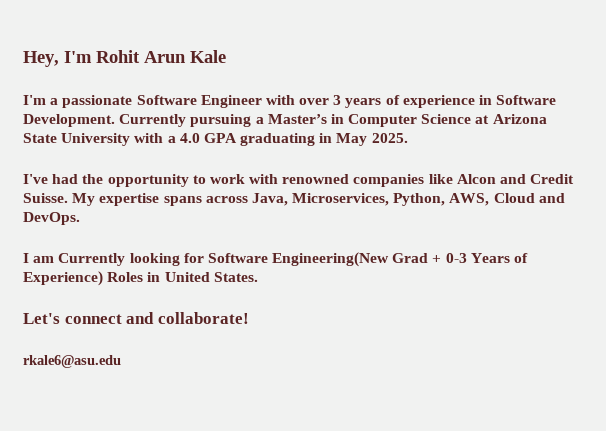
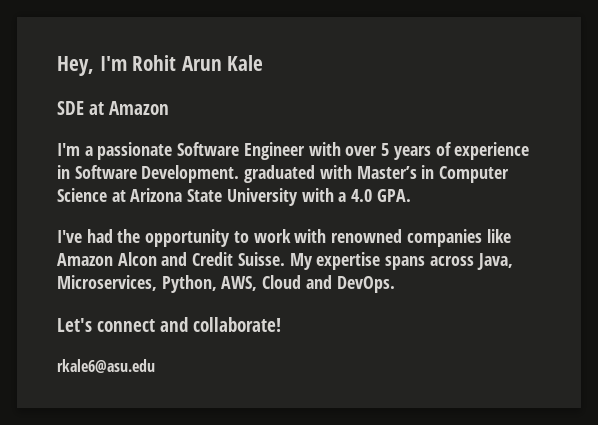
+ SDE at Amazon
- I'm a passionate Software Engineer with over 3 years of experience in Software Development. Currently pursuing a Master’s in Computer Science at Arizona State University with a 4.0 GPA graduating in May 2025.
+ I'm a passionate Software Engineer with over 5 years of experience in Software Development. graduated with Master’s in Computer Science at Arizona State University with a 4.0 GPA.
- I've had the opportunity to work with renowned companies like Alcon and Credit Suisse.
+ I've had the opportunity to work with renowned companies like Amazon Alcon and Credit Suisse.
- I am Currently looking for Software Engineering(New Grad + 0-3 Years of Experience) Roles in United States.

